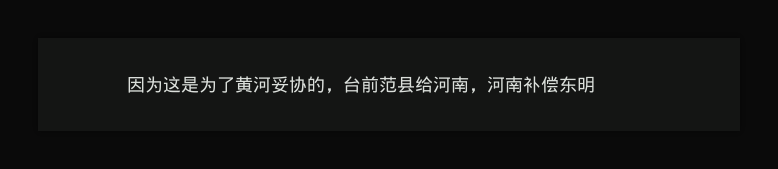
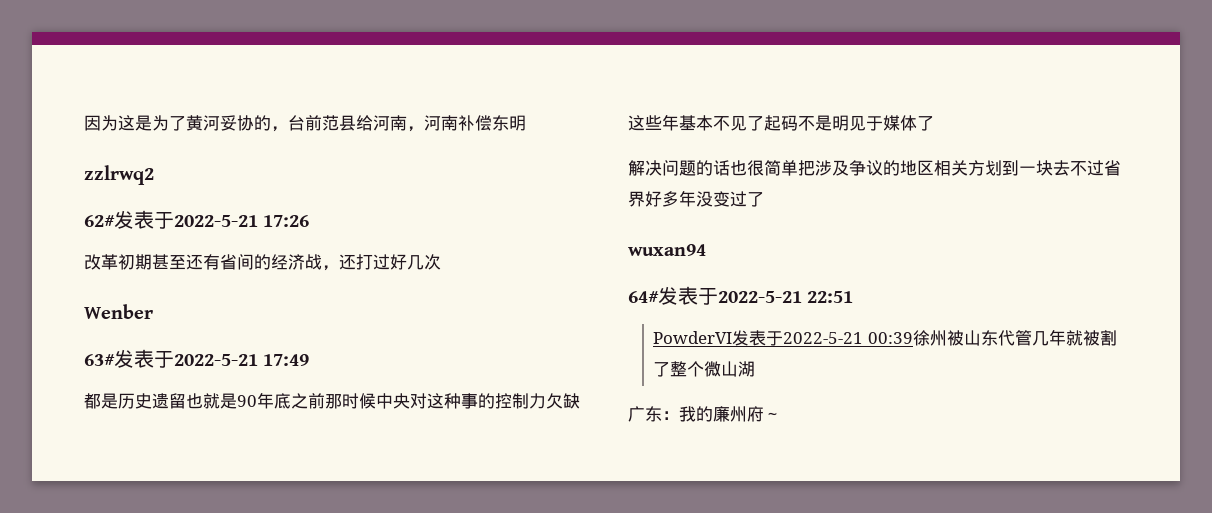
+ zzlrwq2
+ 62#发表于2022-5-21 17:26
+ 改革初期甚至还有省间的经济战，还打过好几次
+ Wenber
+ 63#发表于2022-5-21 17:49
+ 都是历史遗留也就是90年底之前那时候中央对这种事的控制力欠缺这些年基本不见了起码不是明见于媒体了
+ 解决问题的话也很简单把涉及争议的地区相关方划到一块去不过省界好多年没变过了
+ wuxan94
+ 64#发表于2022-5-21 22:51
+ PowderVI发表于2022-5-21 00:39徐州被山东代管几年就被割了整个微山湖
+ 广东：我的廉州府～

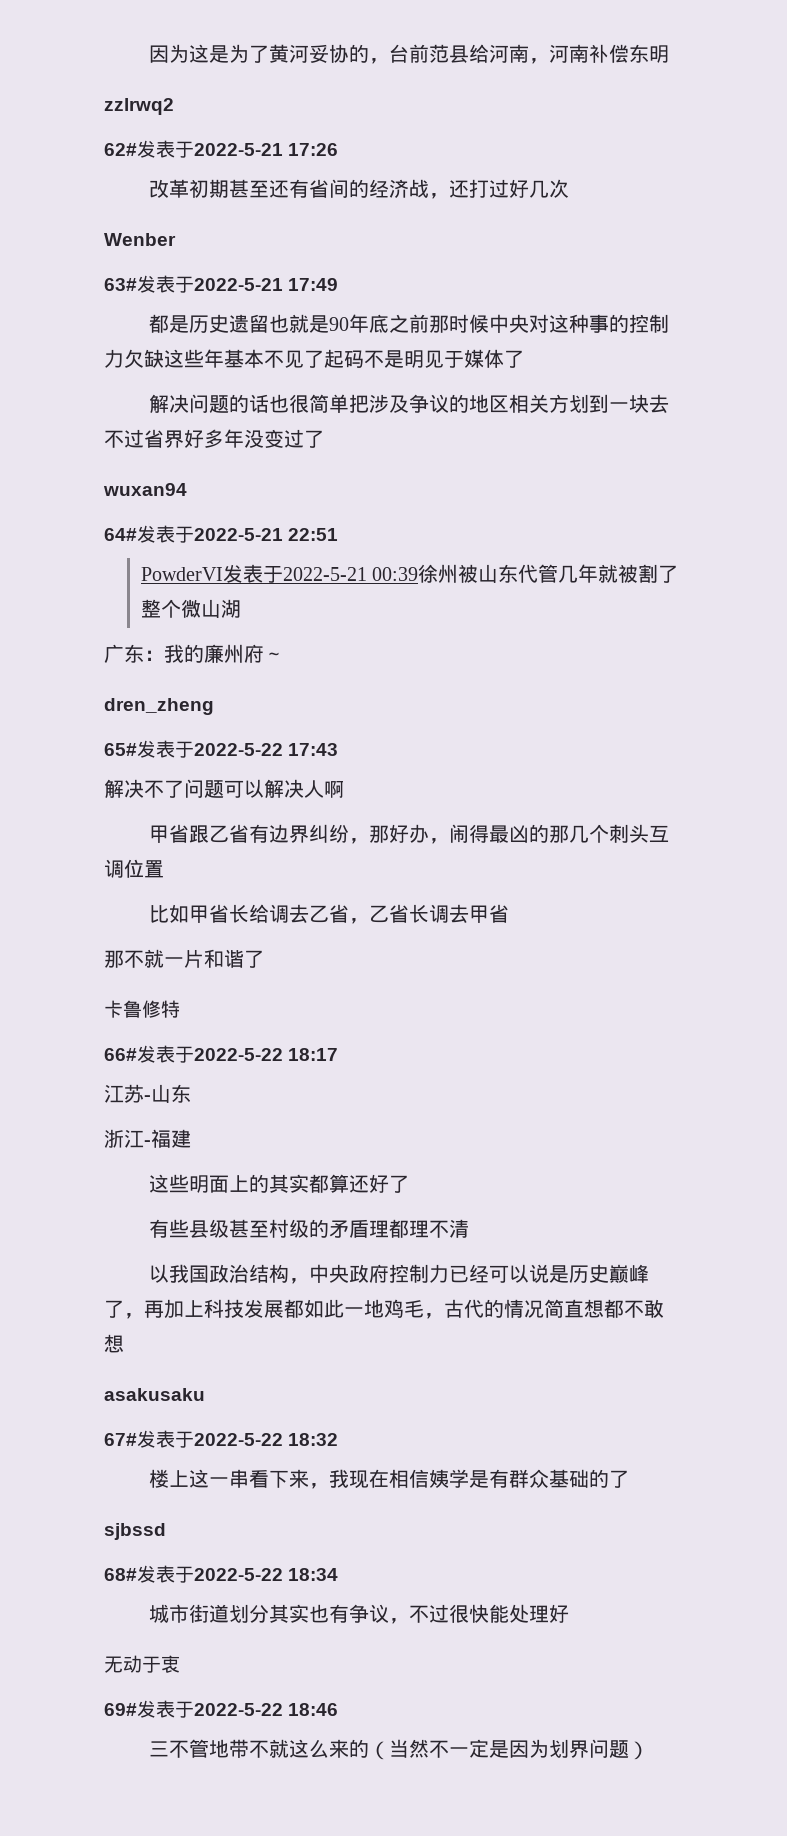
+ dren_zheng
+ 65#发表于2022-5-22 17:43
+ 解决不了问题可以解决人啊
+ 甲省跟乙省有边界纠纷，那好办，闹得最凶的那几个刺头互调位置
+ 比如甲省长给调去乙省，乙省长调去甲省
+ 那不就一片和谐了
+ 卡鲁修特
+ 66#发表于2022-5-22 18:17
+ 江苏-山东
+ 浙江-福建
+ 这些明面上的其实都算还好了
+ 有些县级甚至村级的矛盾理都理不清
+ 以我国政治结构，中央政府控制力已经可以说是历史巅峰了，再加上科技发展都如此一地鸡毛，古代的情况简直想都不敢想
+ asakusaku
+ 67#发表于2022-5-22 18:32
+ 楼上这一串看下来，我现在相信姨学是有群众基础的了
+ sjbssd
+ 68#发表于2022-5-22 18:34
+ 城市街道划分其实也有争议，不过很快能处理好
+ 无动于衷
+ 69#发表于2022-5-22 18:46
+ 三不管地带不就这么来的（当然不一定是因为划界问题）

